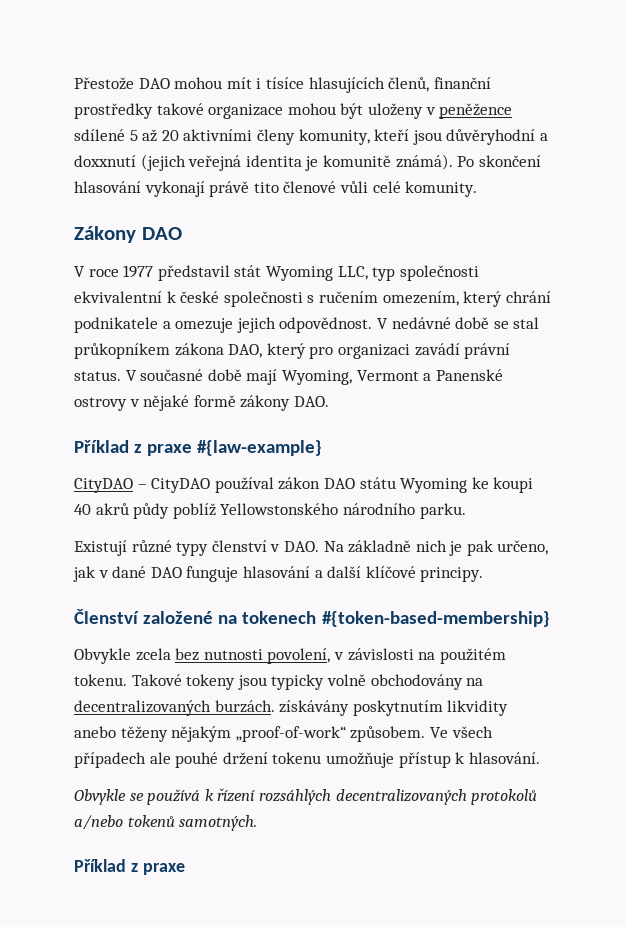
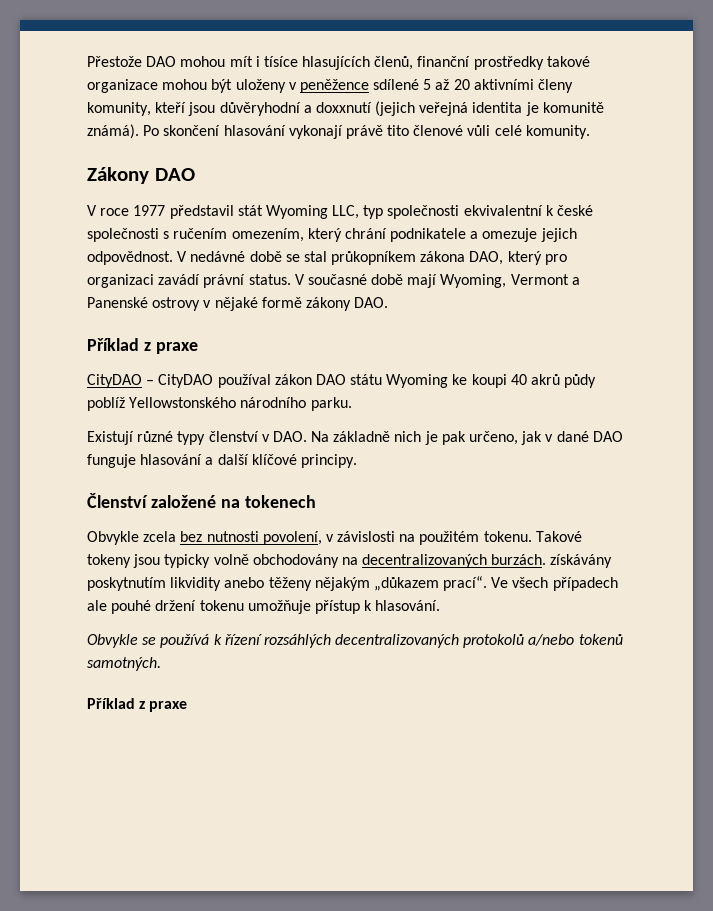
  V současné době mají Wyoming, Vermont a Panenské ostrovy v nějaké formě zákony DAO.
- Příklad z praxe #{law-example}
+ Příklad z praxe
- Členství založené na tokenech #{token-based-membership}
+ Členství založené na tokenech
- Takové tokeny jsou typicky volně obchodovány na decentralizovaných burzách. získávány poskytnutím likvidity anebo těženy nějakým „proof-of-work“ způsobem.
+ Takové tokeny jsou typicky volně obchodovány na decentralizovaných burzách. získávány poskytnutím likvidity anebo těženy nějakým „důkazem prací“.

